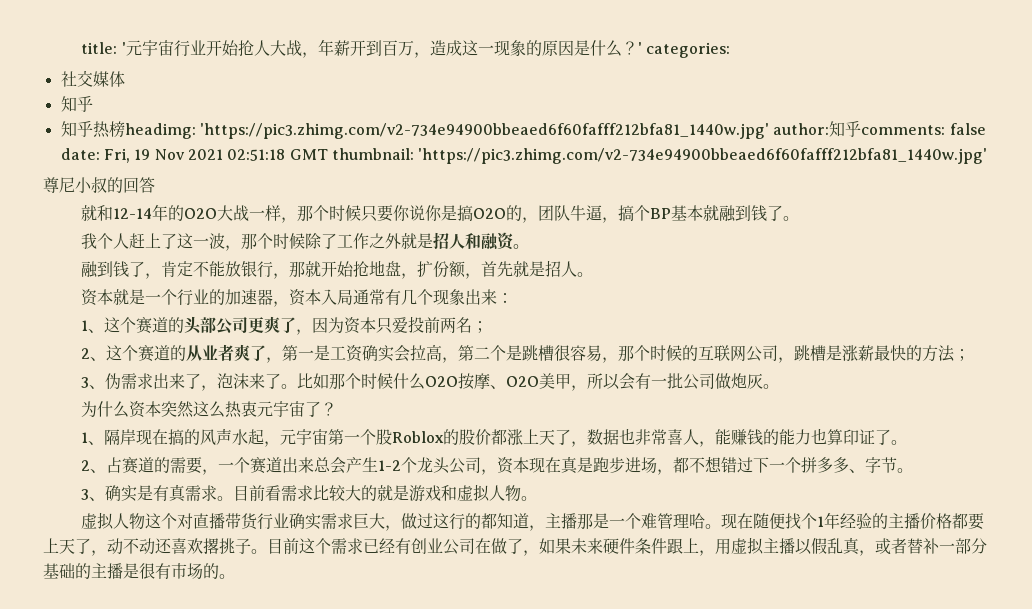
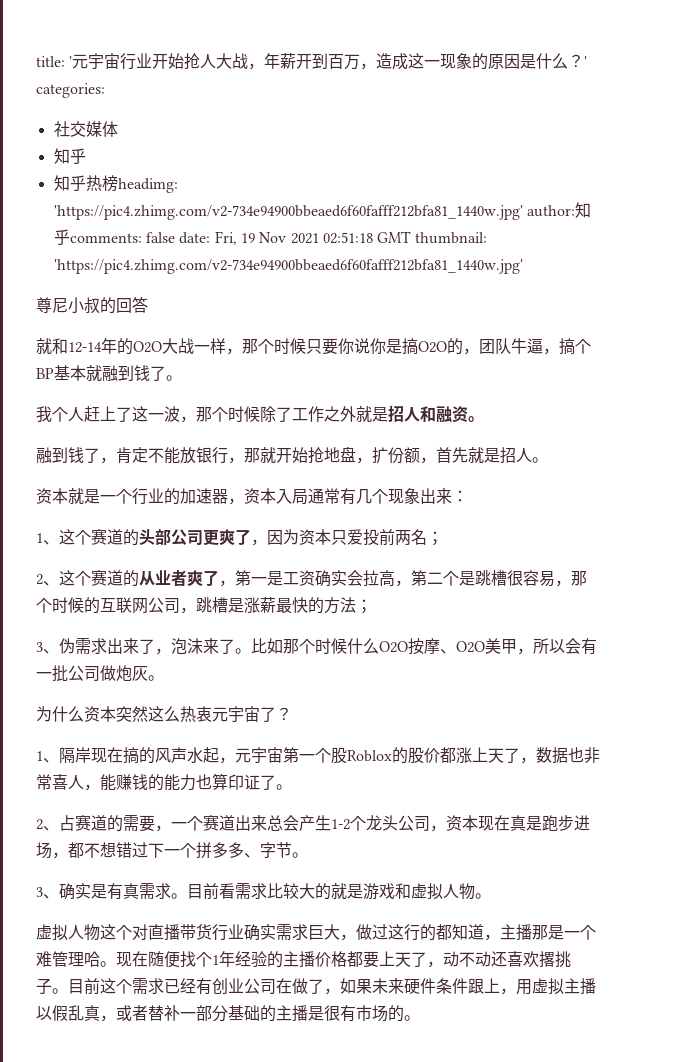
- 知乎热榜headimg: 'https://pic3.zhimg.com/v2-734e94900bbeaed6f60fafff212bfa81_1440w.jpg' author:知乎comments: false date: Fri, 19 Nov 2021 02:51:18 GMT thumbnail: 'https://pic3.zhimg.com/v2-734e94900bbeaed6f60fafff212bfa81_1440w.jpg'
+ 知乎热榜headimg: 'https://pic4.zhimg.com/v2-734e94900bbeaed6f60fafff212bfa81_1440w.jpg' author:知乎comments: false date: Fri, 19 Nov 2021 02:51:18 GMT thumbnail: 'https://pic4.zhimg.com/v2-734e94900bbeaed6f60fafff212bfa81_1440w.jpg'

